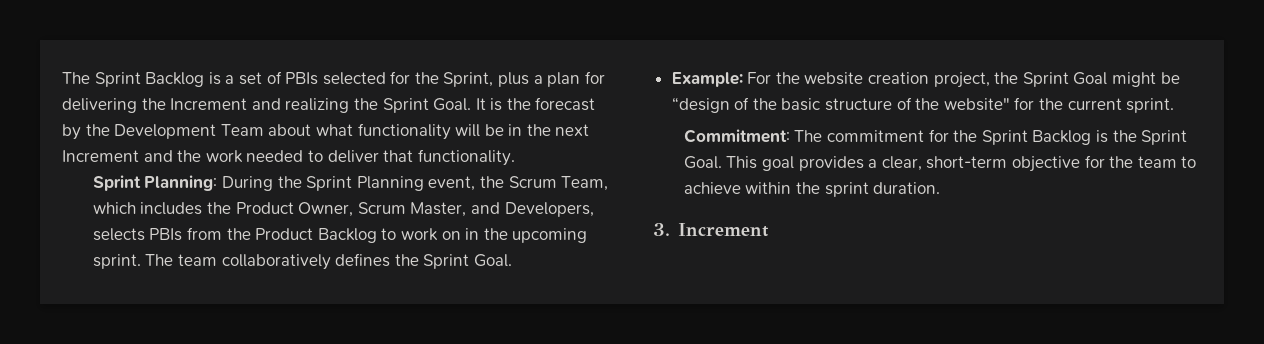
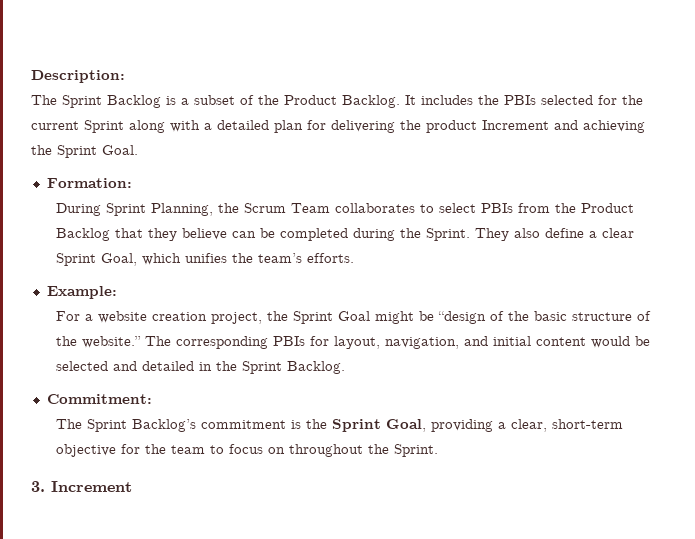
+ Description:
- The Sprint Backlog is a set of PBIs selected for the Sprint, plus a plan for delivering the Increment and realizing the Sprint Goal. It is the forecast by the Development Team about what functionality will be in the next Increment and the work needed to deliver that functionality.
- Sprint Planning: During the Sprint Planning event, the Scrum Team, which includes the Product Owner, Scrum Master, and Developers, selects PBIs from the Product Backlog to work on in the upcoming sprint. The team collaboratively defines the Sprint Goal.
+ The Sprint Backlog is a subset of the Product Backlog. It includes the PBIs selected for the current Sprint along with a detailed plan for delivering the product Increment and achieving the Sprint Goal.
+ Formation:
+ During Sprint Planning, the Scrum Team collaborates to select PBIs from the Product Backlog that they believe can be completed during the Sprint. They also define a clear Sprint Goal, which unifies the team’s efforts.
- Example: For the website creation project, the Sprint Goal might be “design of the basic structure of the website" for the current sprint.
- Commitment: The commitment for the Sprint Backlog is the Sprint Goal. This goal provides a clear, short-term objective for the team to achieve within the sprint duration.
+ Example:
+ For a website creation project, the Sprint Goal might be “design of the basic structure of the website.” The corresponding PBIs for layout, navigation, and initial content would be selected and detailed in the Sprint Backlog.
+ Commitment:
+ The Sprint Backlog’s commitment is the Sprint Goal, providing a clear, short-term objective for the team to focus on throughout the Sprint.

